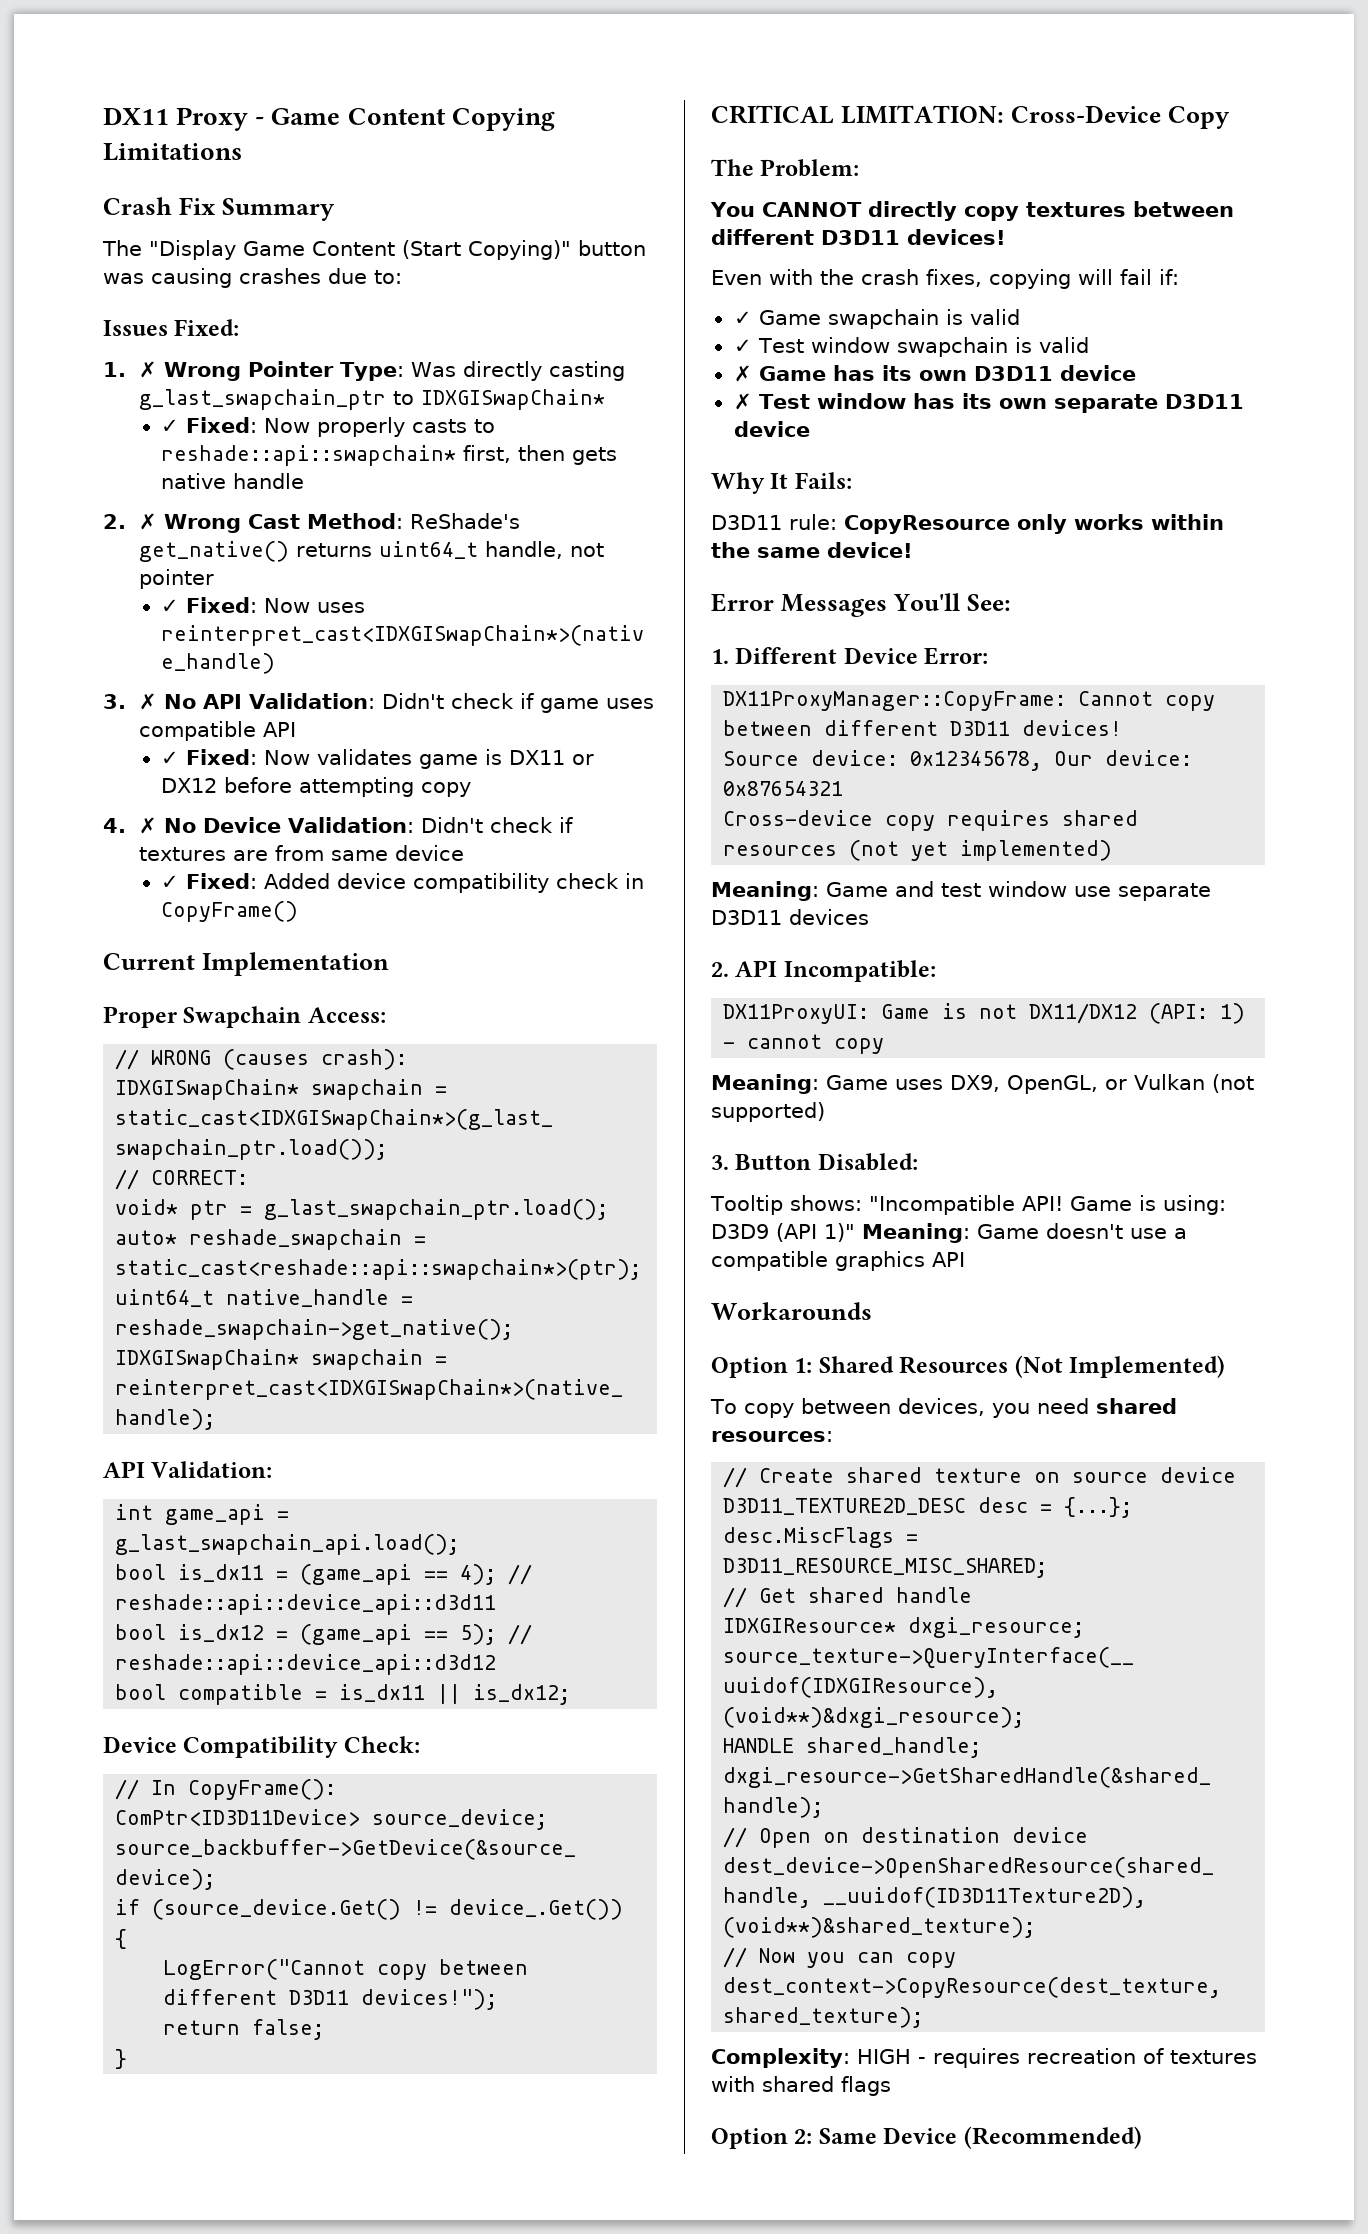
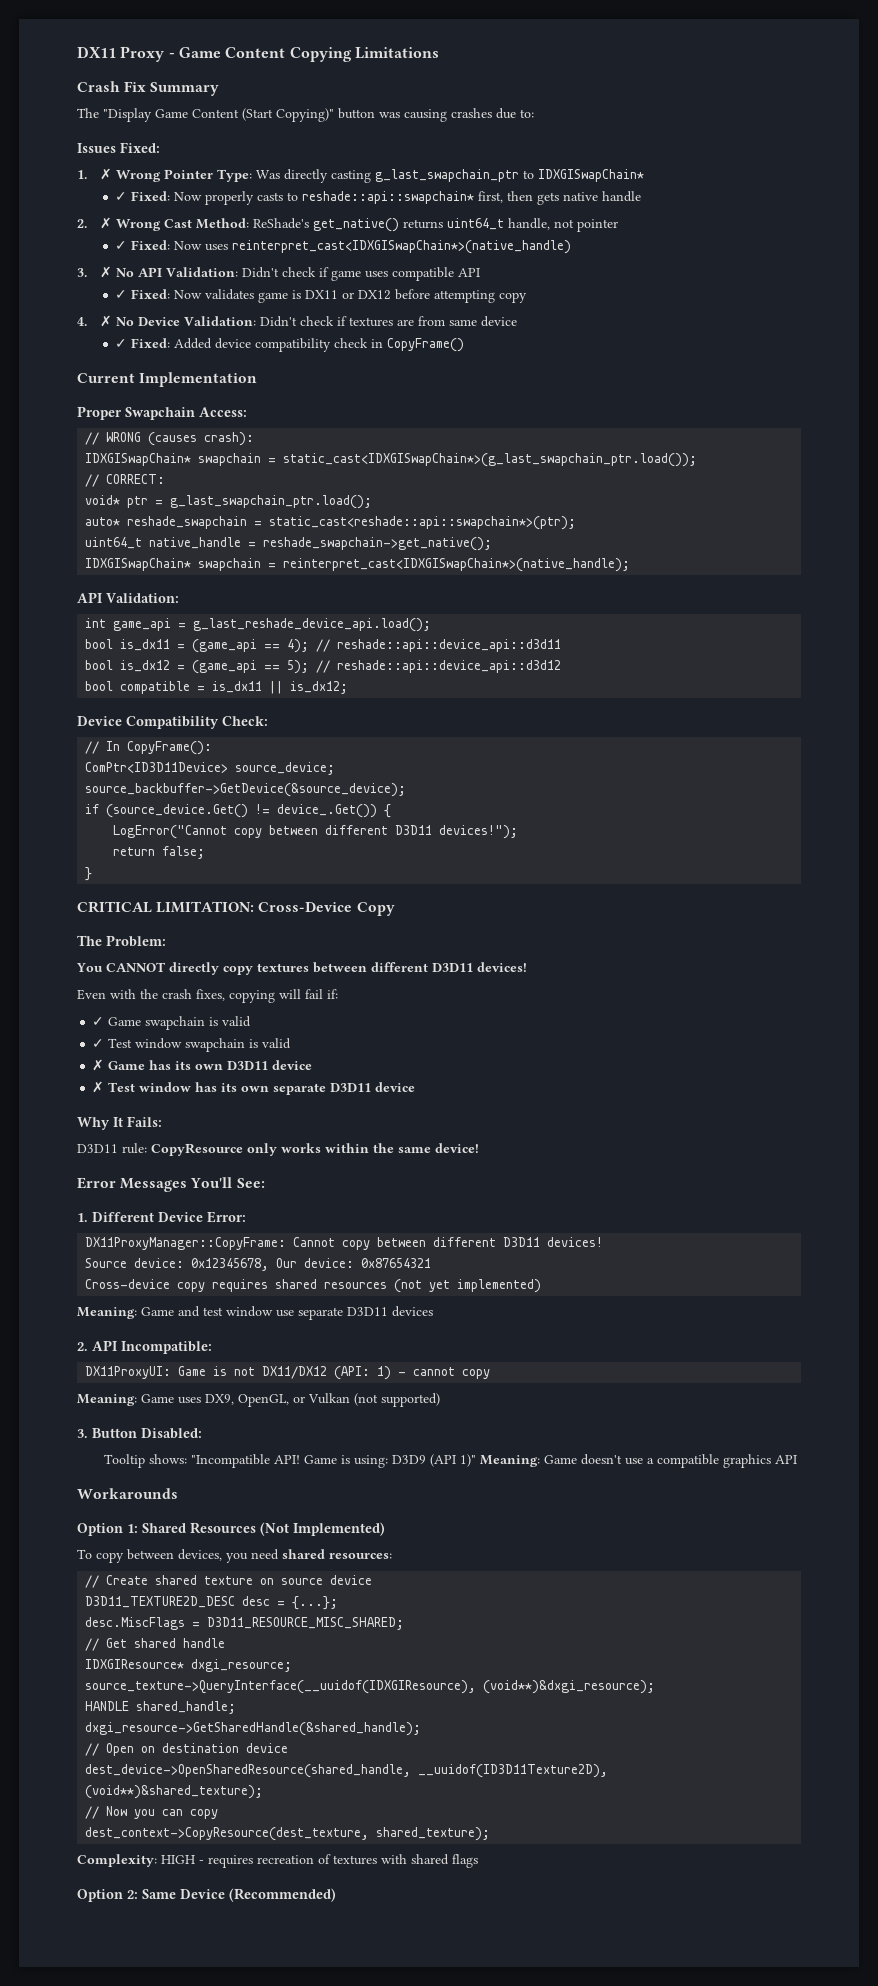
- int game_api = g_last_swapchain_api.load();
+ int game_api = g_last_reshade_device_api.load();

